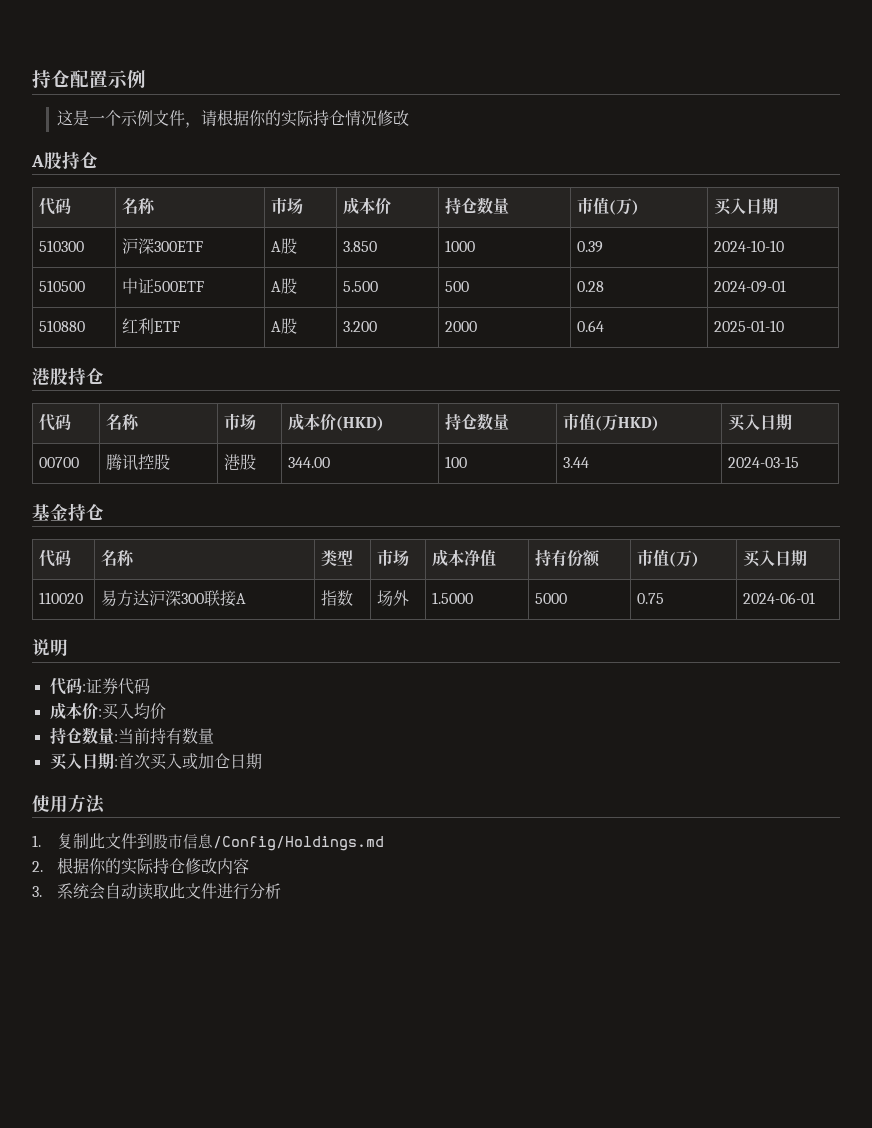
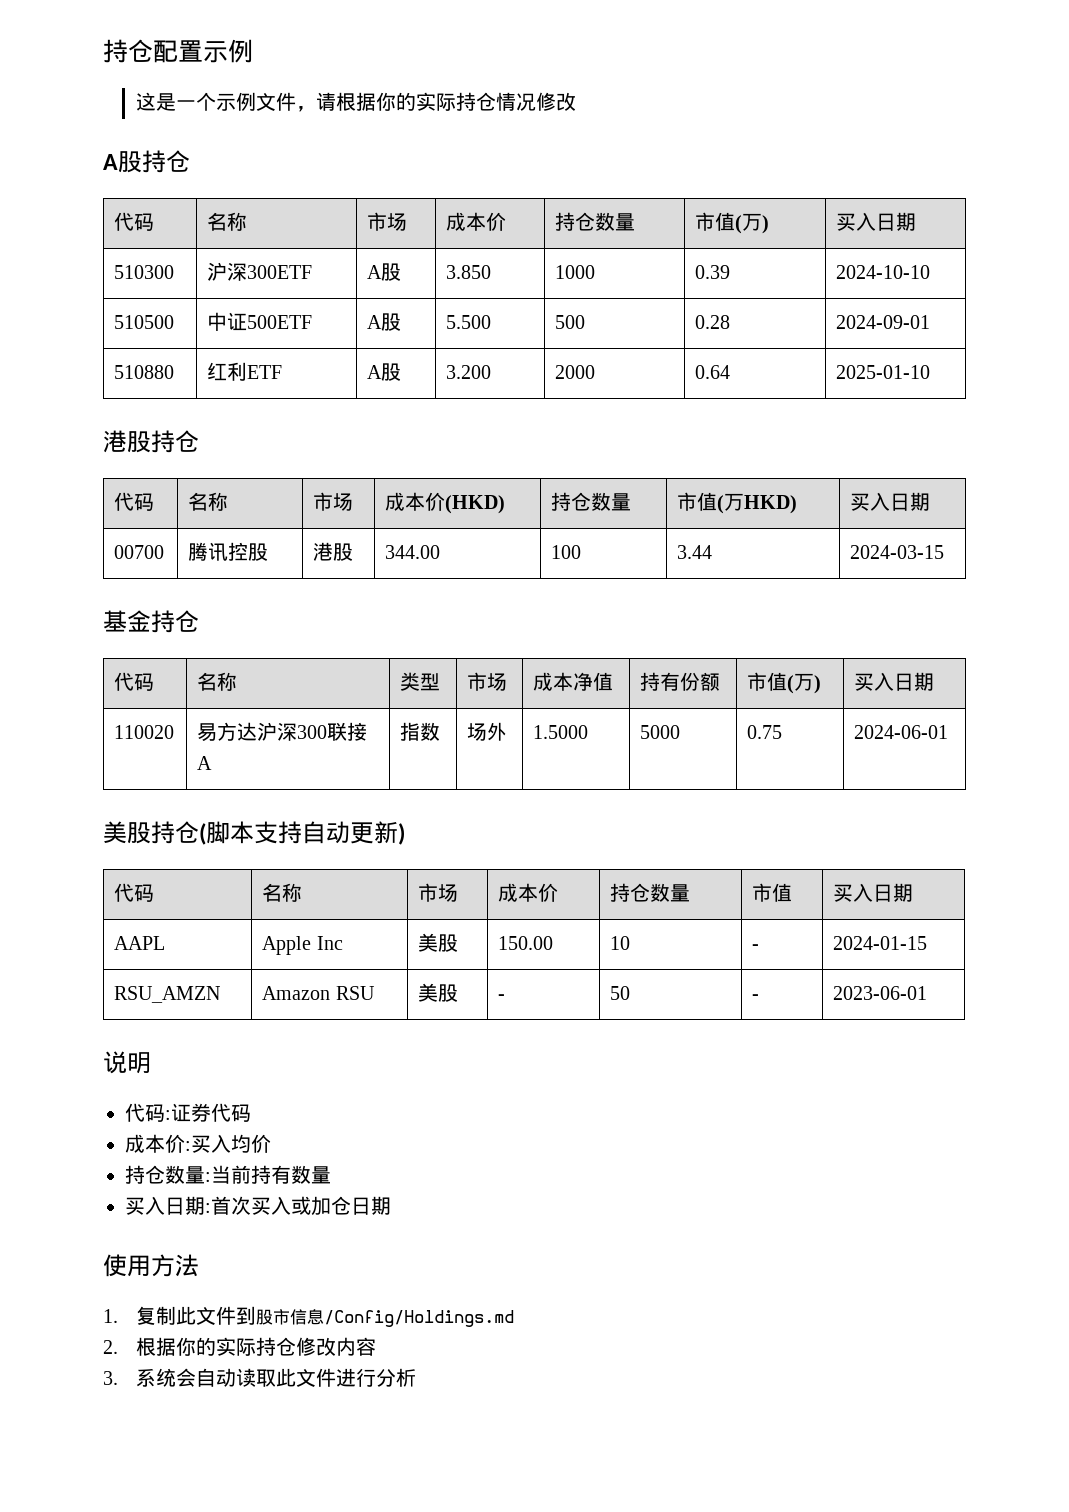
+ 美股持仓(脚本支持自动更新)
+ 代码 | 名称 | 市场 | 成本价 | 持仓数量 | 市值 | 买入日期
+ AAPL | Apple Inc | 美股 | 150.00 | 10 | - | 2024-01-15
+ RSU_AMZN | Amazon RSU | 美股 | - | 50 | - | 2023-06-01

